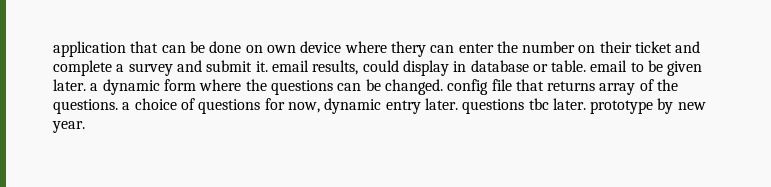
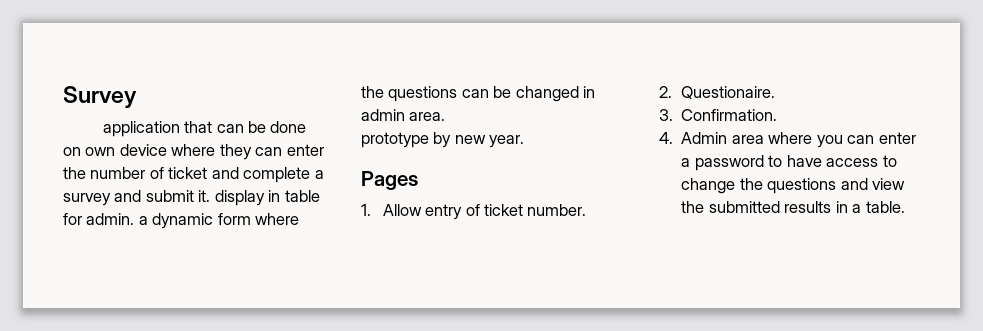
+ Survey
- application that can be done on own device where thery can enter the number on their ticket and complete a survey and submit it. email results, could display in database or table. email to be given later. a dynamic form where the questions can be changed. config file that returns array of the questions. a choice of questions for now, dynamic entry later. questions tbc later. prototype by new year.
+ application that can be done on own device where they can enter the number of ticket and complete a survey and submit it. display in table for admin. a dynamic form where the questions can be changed in admin area.
+ prototype by new year.
+ Pages
+ 1. Allow entry of ticket number.
+ 2. Questionaire.
+ 3. Confirmation.
+ 4. Admin area where you can enter a password to have access to change the questions and view the submitted results in a table.

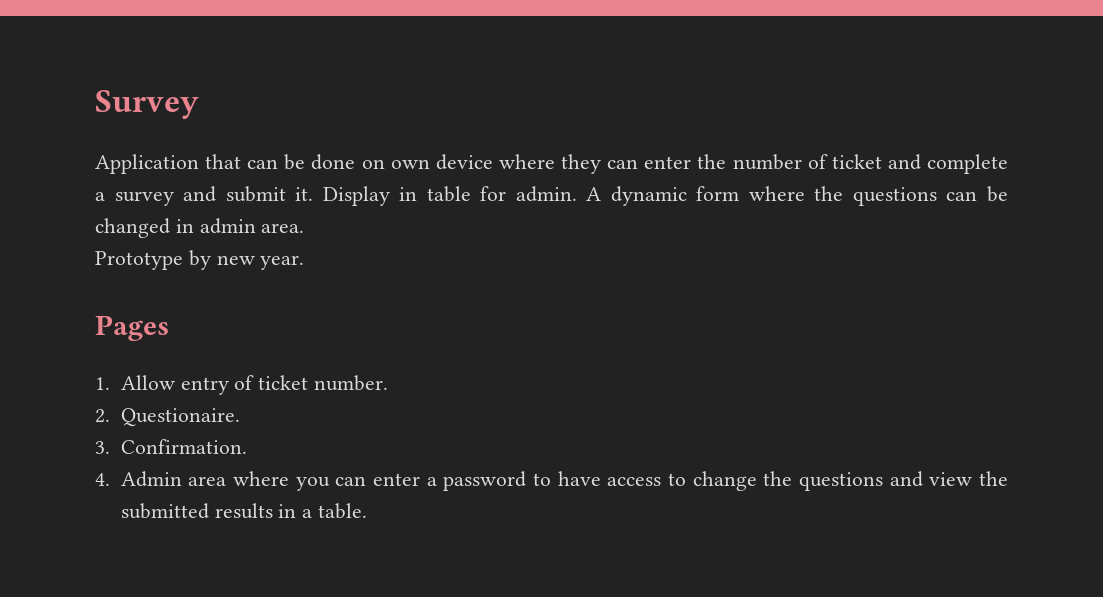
- application that can be done on own device where they can enter the number of ticket and complete a survey and submit it. display in table for admin. a dynamic form where the questions can be changed in admin area.
+ Application that can be done on own device where they can enter the number of ticket and complete a survey and submit it. Display in table for admin. A dynamic form where the questions can be changed in admin area.
- prototype by new year.
+ Prototype by new year.

